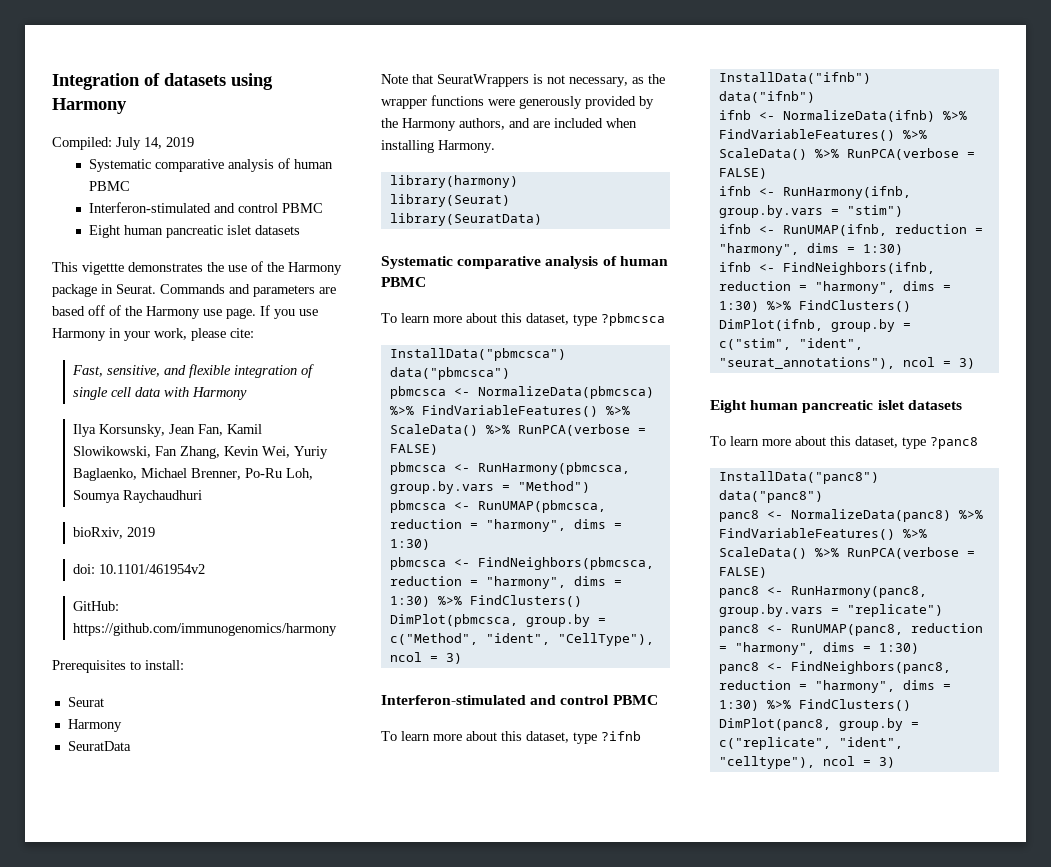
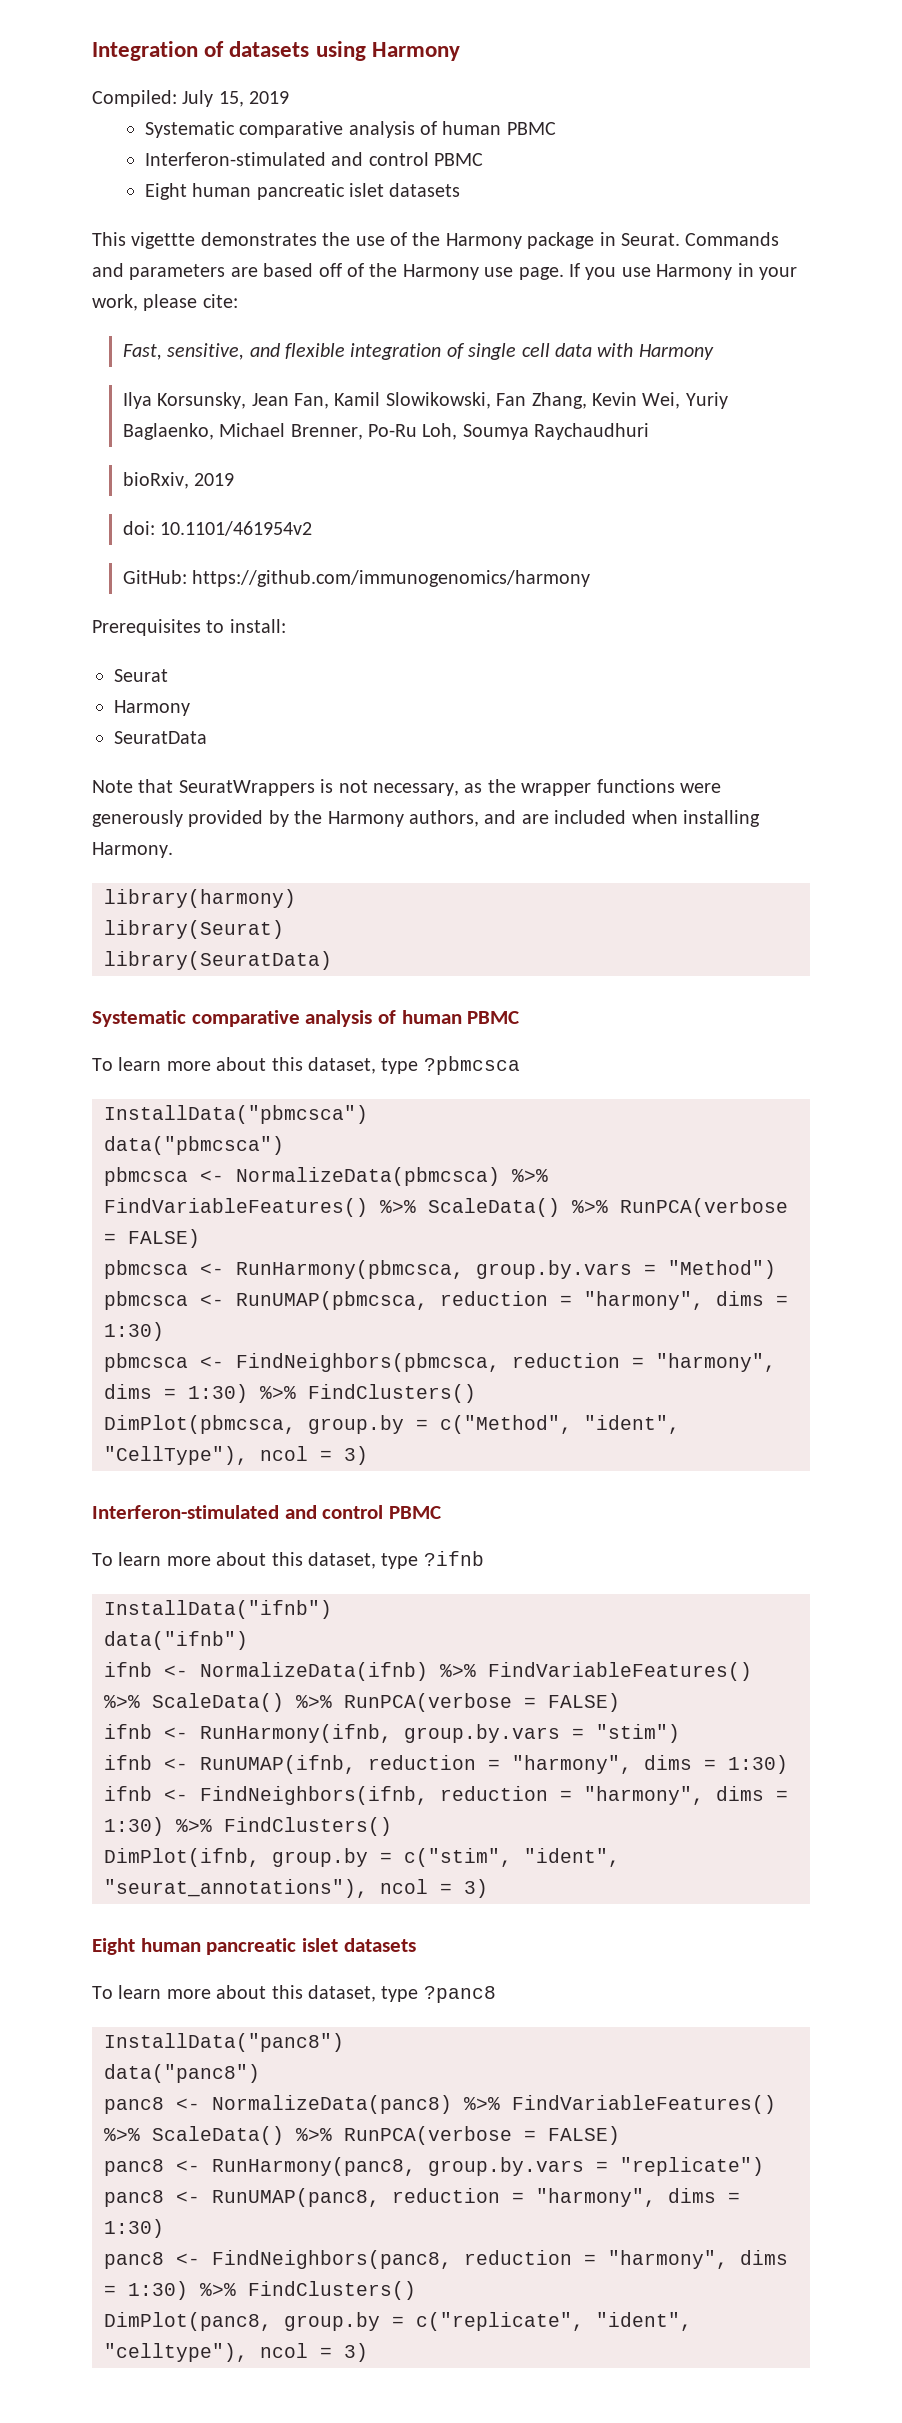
- Compiled: July 14, 2019
+ Compiled: July 15, 2019

